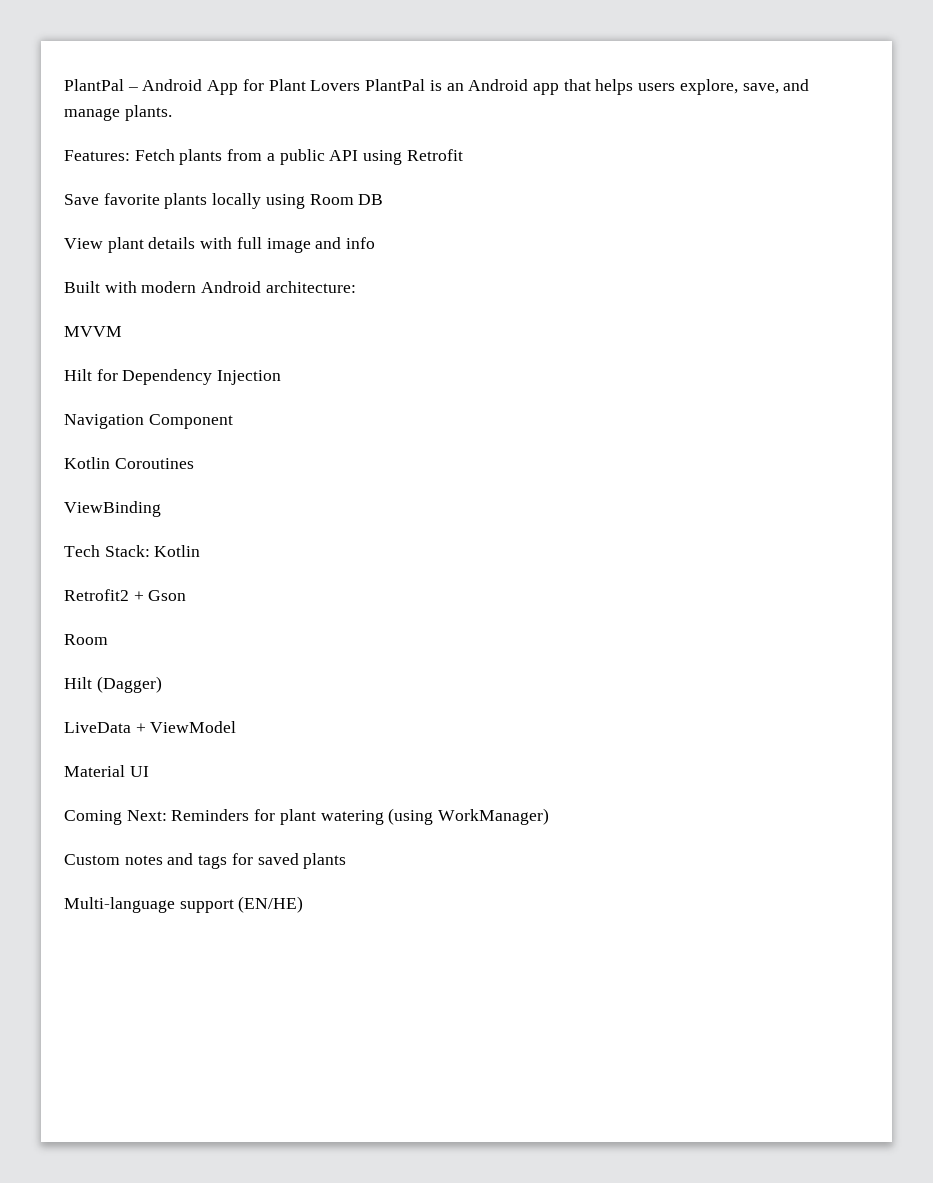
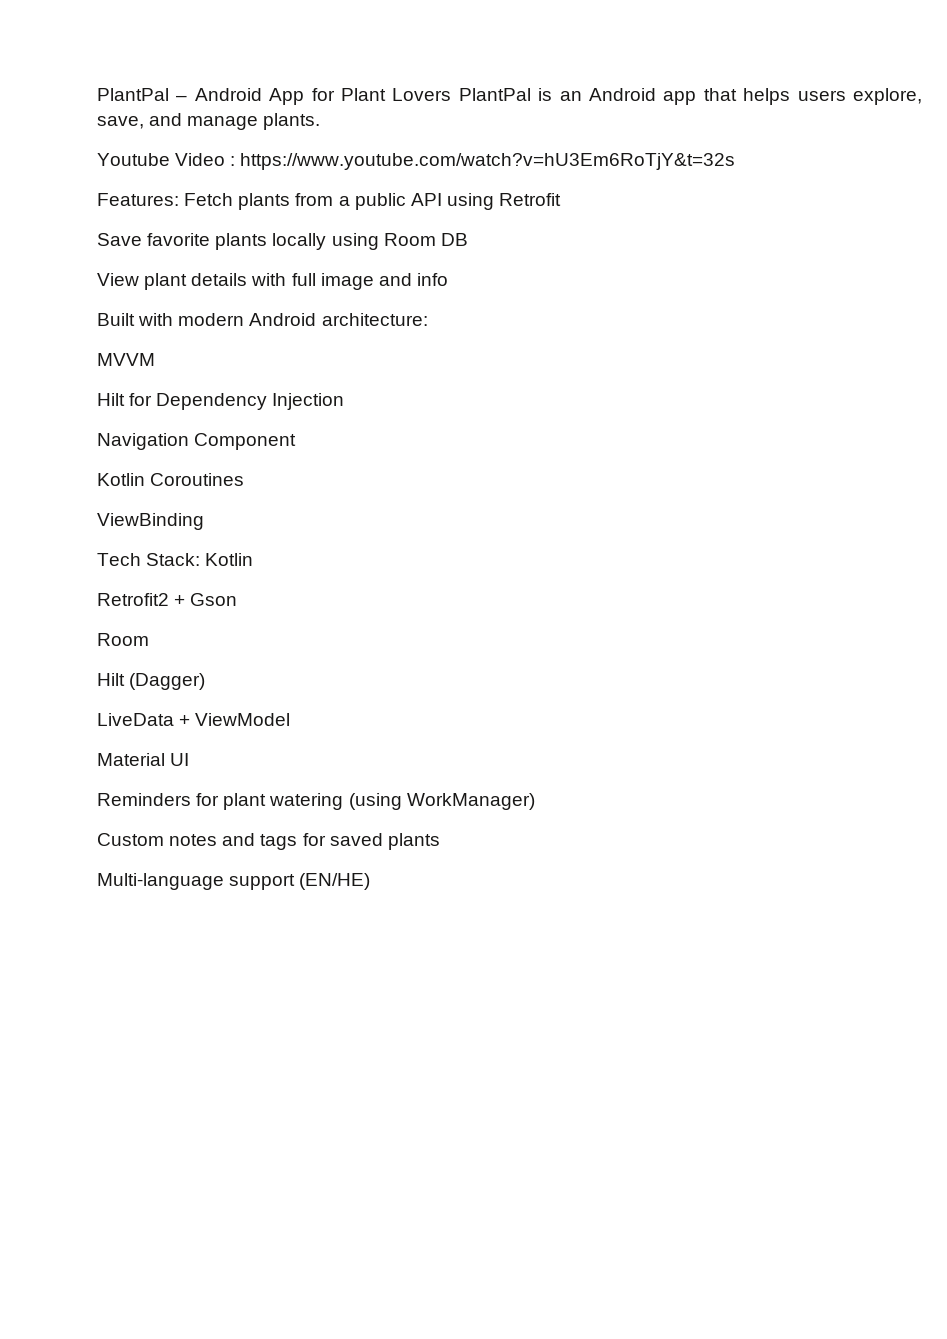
+ Youtube Video : https://www.youtube.com/watch?v=hU3Em6RoTjY&t=32s
- Coming Next: Reminders for plant watering (using WorkManager)
+ Reminders for plant watering (using WorkManager)

